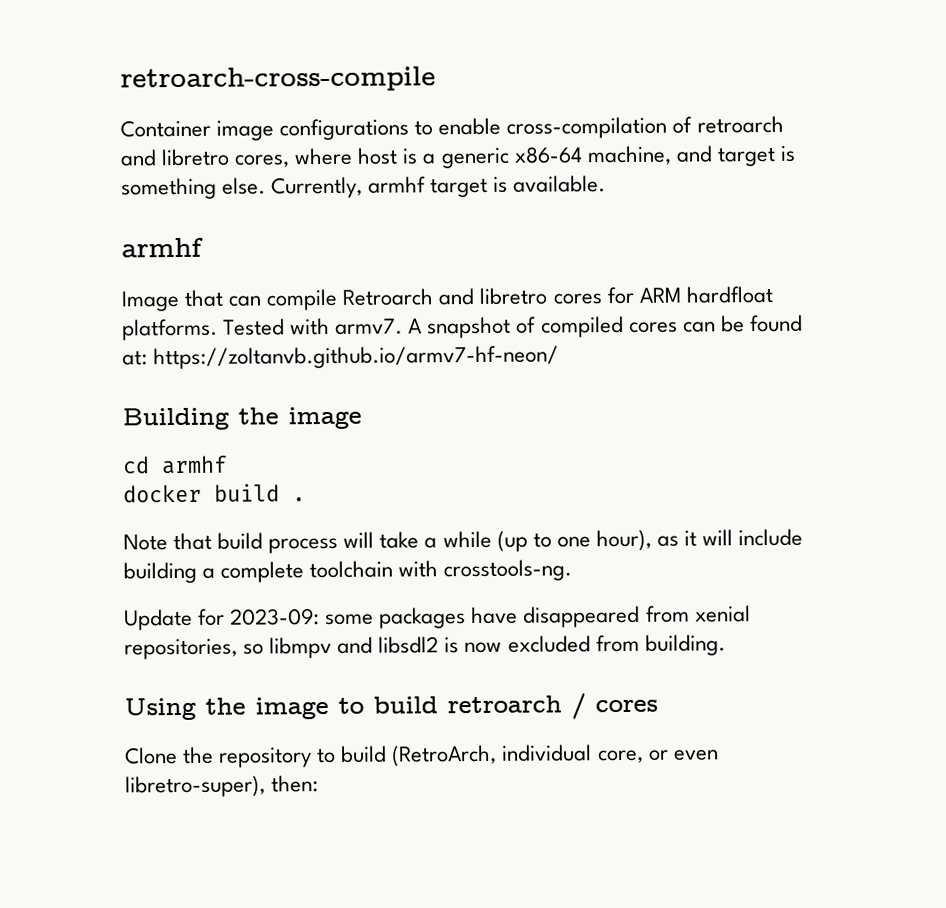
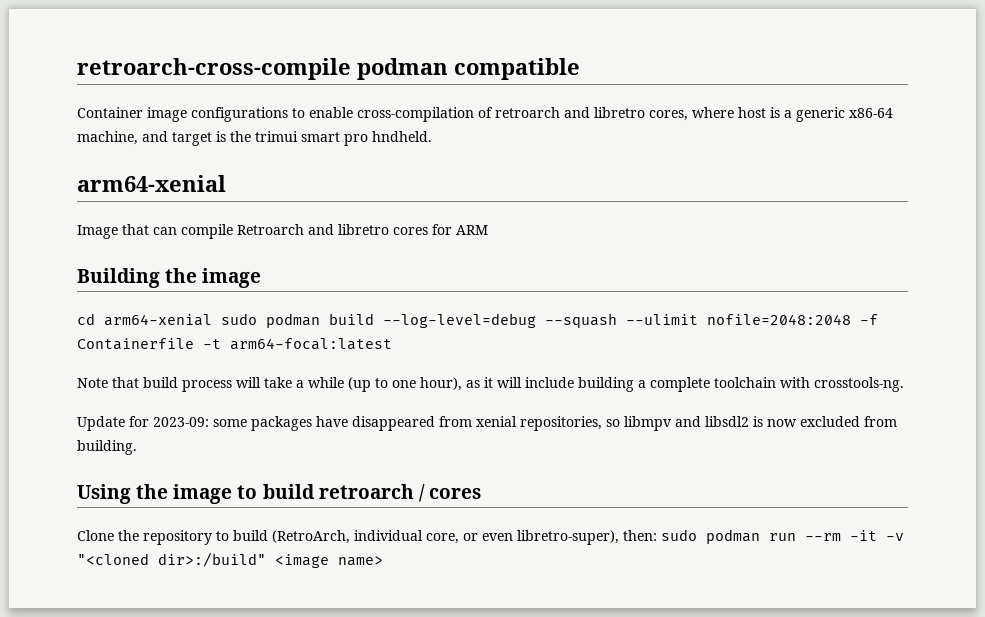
- retroarch-cross-compile
+ retroarch-cross-compile podman compatible
- Container image configurations to enable cross-compilation of retroarch and libretro cores, where host is a generic x86-64 machine, and target is something else. Currently, armhf target is available.
- armhf
+ Container image configurations to enable cross-compilation of retroarch and libretro cores, where host is a generic x86-64 machine, and target is the trimui smart pro hndheld.
+ arm64-xenial
- Image that can compile Retroarch and libretro cores for ARM hardfloat platforms. Tested with armv7. A snapshot of compiled cores can be found at: https://zoltanvb.github.io/armv7-hf-neon/
+ Image that can compile Retroarch and libretro cores for ARM
  Building the image
- cd armhf
- docker build .
+ cd arm64-xenial sudo podman build --log-level=debug --squash --ulimit nofile=2048:2048 -f Containerfile -t arm64-focal:latest
- Clone the repository to build (RetroArch, individual core, or even libretro-super), then:
+ Clone the repository to build (RetroArch, individual core, or even libretro-super), then: sudo podman run --rm -it -v "<cloned dir>:/build" <image name>

